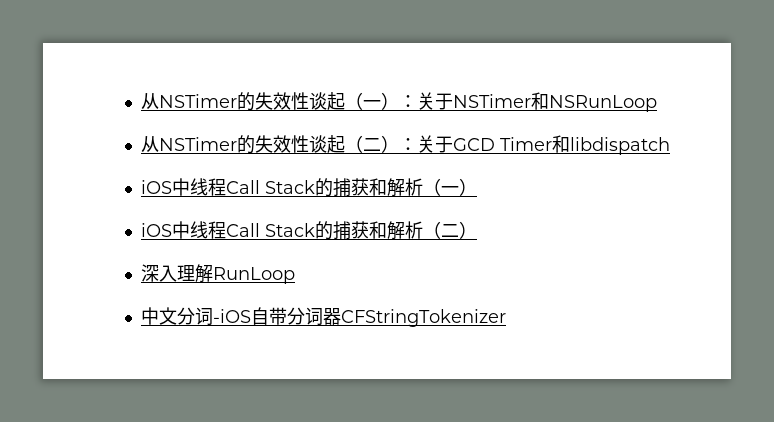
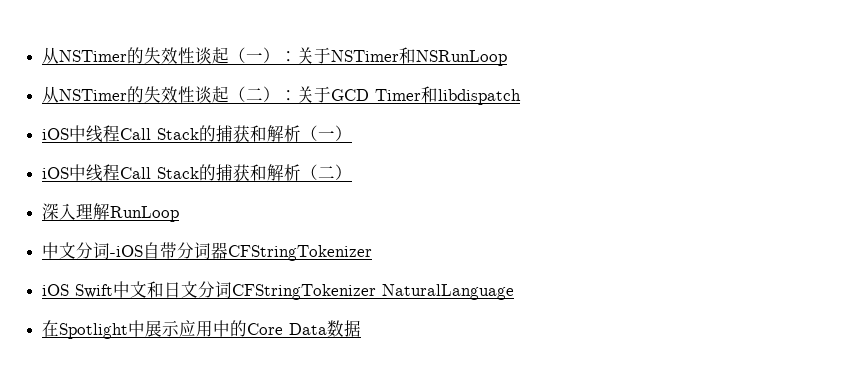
+ iOS Swift中文和日文分词CFStringTokenizer NaturalLanguage
+ 在Spotlight中展示应用中的Core Data数据

